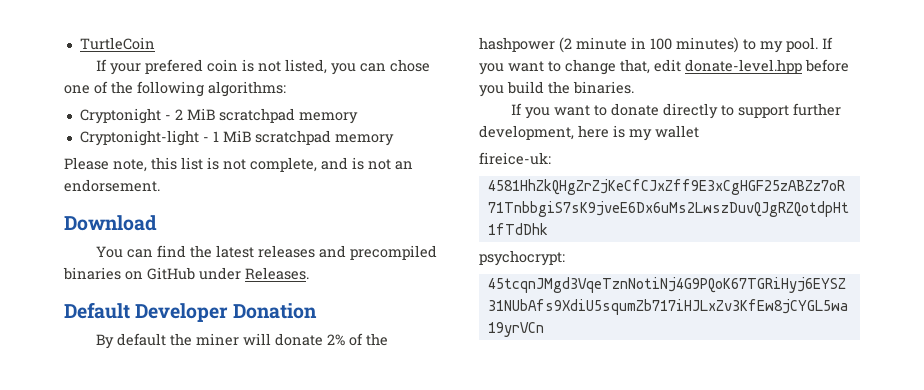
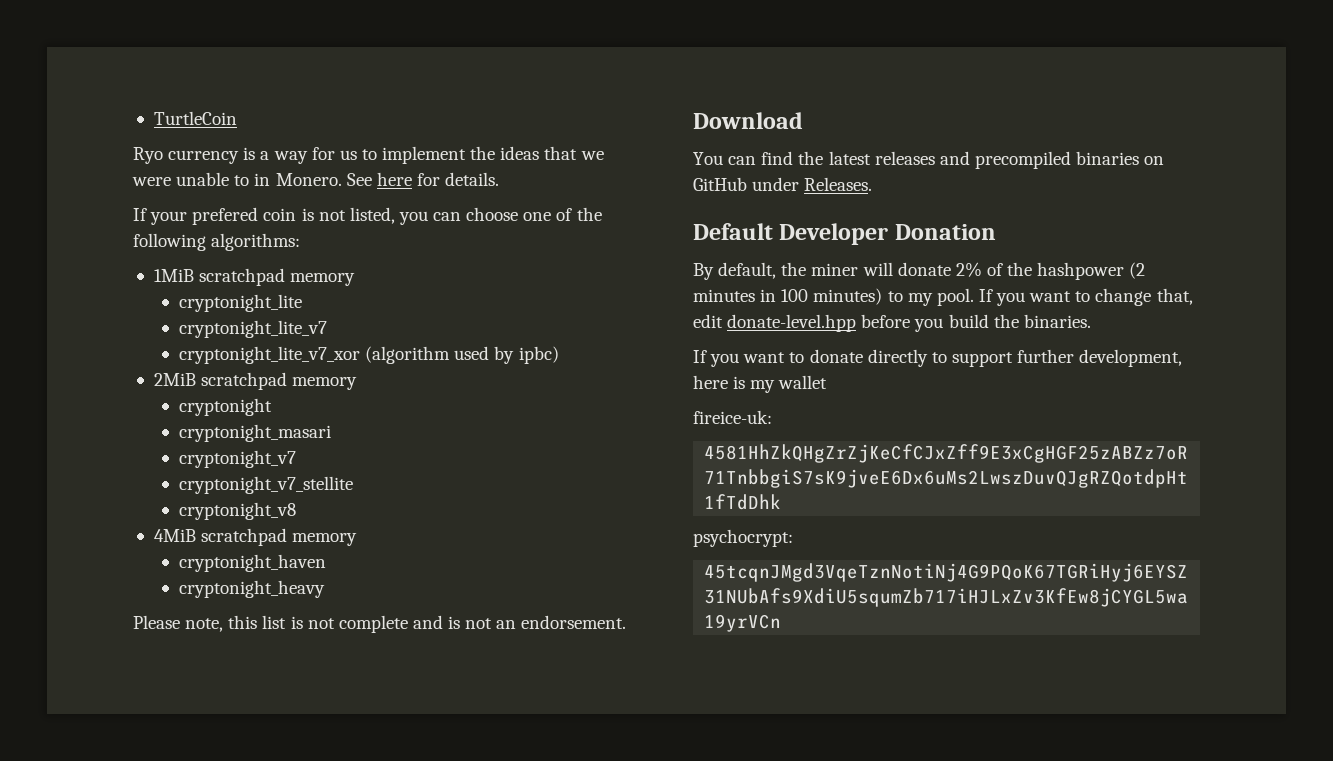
+ Ryo currency is a way for us to implement the ideas that we were unable to in Monero. See here for details.
- If your prefered coin is not listed, you can chose one of the following algorithms:
+ If your prefered coin is not listed, you can choose one of the following algorithms:
- Cryptonight - 2 MiB scratchpad memory
- Cryptonight-light - 1 MiB scratchpad memory
+ 1MiB scratchpad memory
+ cryptonight_lite
+ cryptonight_lite_v7
+ cryptonight_lite_v7_xor (algorithm used by ipbc)
+ 2MiB scratchpad memory
+ cryptonight
+ cryptonight_masari
+ cryptonight_v7
+ cryptonight_v7_stellite
+ cryptonight_v8
+ 4MiB scratchpad memory
+ cryptonight_haven
+ cryptonight_heavy
- Please note, this list is not complete, and is not an endorsement.
+ Please note, this list is not complete and is not an endorsement.
- By default the miner will donate 2% of the hashpower (2 minute in 100 minutes) to my pool.
+ By default, the miner will donate 2% of the hashpower (2 minutes in 100 minutes) to my pool.

